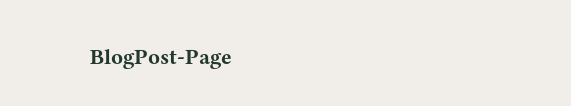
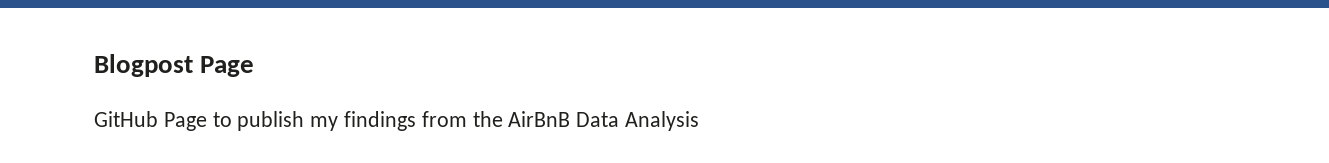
- BlogPost-Page
+ Blogpost Page
+ GitHub Page to publish my findings from the AirBnB Data Analysis

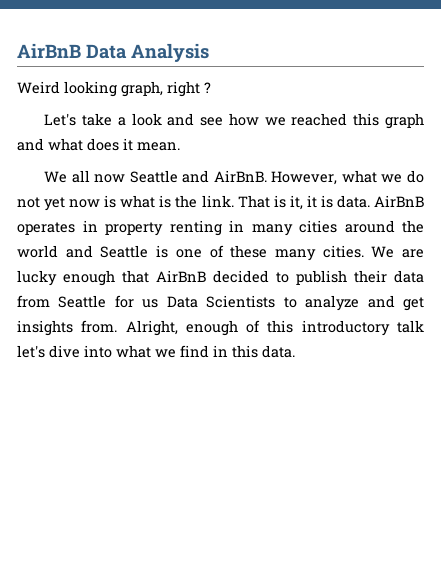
- Blogpost Page
- GitHub Page to publish my findings from the AirBnB Data Analysis
+ AirBnB Data Analysis
+ Weird looking graph, right ?
+ Let's take a look and see how we reached this graph and what does it mean.
+ We all now Seattle and AirBnB. However, what we do not yet now is what is the link. That is it, it is data. AirBnB operates in property renting in many cities around the world and Seattle is one of these many cities. We are lucky enough that AirBnB decided to publish their data from Seattle for us Data Scientists to analyze and get insights from. Alright, enough of this introductory talk let's dive into what we find in this data.

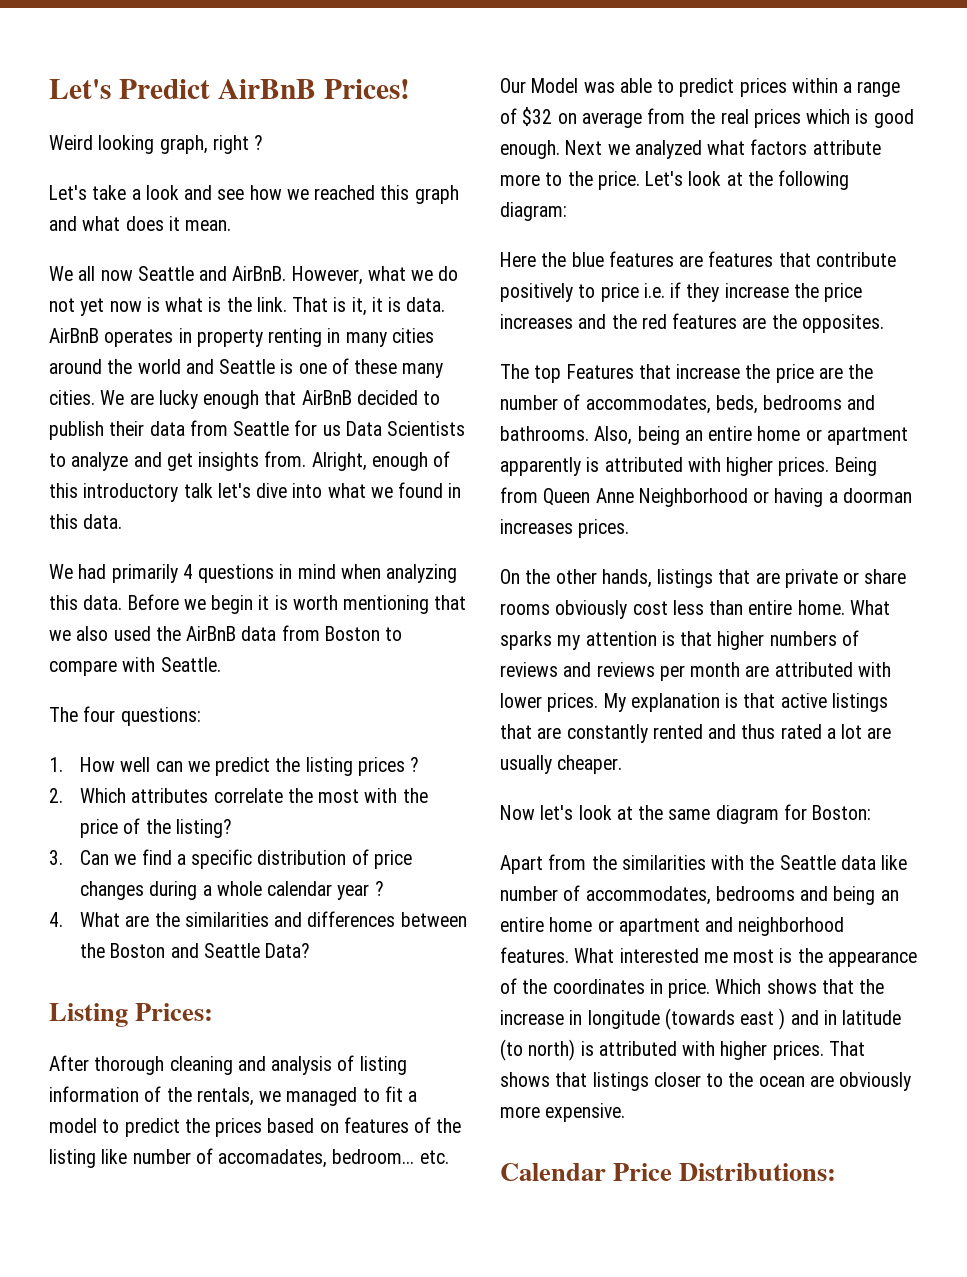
- AirBnB Data Analysis
+ Let's Predict AirBnB Prices!
- Alright, enough of this introductory talk let's dive into what we find in this data.
+ Alright, enough of this introductory talk let's dive into what we found in this data.
+ We had primarily 4 questions in mind when analyzing this data. Before we begin it is worth mentioning that we also used the AirBnB data from Boston to compare with Seattle.
+ The four questions:
+ 1. How well can we predict the listing prices ?
+ 2. Which attributes correlate the most with the price of the listing?
+ 3. Can we find a specific distribution of price changes during a whole calendar year ?
+ 4. What are the similarities and differences between the Boston and Seattle Data?
+ Listing Prices:
+ After thorough cleaning and analysis of listing information of the rentals, we managed to fit a model to predict the prices based on features of the listing like number of accomadates, bedroom... etc. Our Model was able to predict prices within a range of $32 on average from the real prices which is good enough. Next we analyzed what factors attribute more to the price. Let's look at the following diagram:
+ Here the blue features are features that contribute positively to price i.e. if they increase the price increases and the red features are the opposites.
+ The top Features that increase the price are the number of accommodates, beds, bedrooms and bathrooms. Also, being an entire home or apartment apparently is attributed with higher prices. Being from Queen Anne Neighborhood or having a doorman increases prices.
+ On the other hands, listings that are private or share rooms obviously cost less than entire home. What sparks my attention is that higher numbers of reviews and reviews per month are attributed with lower prices. My explanation is that active listings that are constantly rented and thus rated a lot are usually cheaper.
+ Now let's look at the same diagram for Boston:
+ Apart from the similarities with the Seattle data like number of accommodates, bedrooms and being an entire home or apartment and neighborhood features. What interested me most is the appearance of the coordinates in price. Which shows that the increase in longitude (towards east ) and in latitude (to north) is attributed with higher prices. That shows that listings closer to the ocean are obviously more expensive.
+ Calendar Price Distributions:

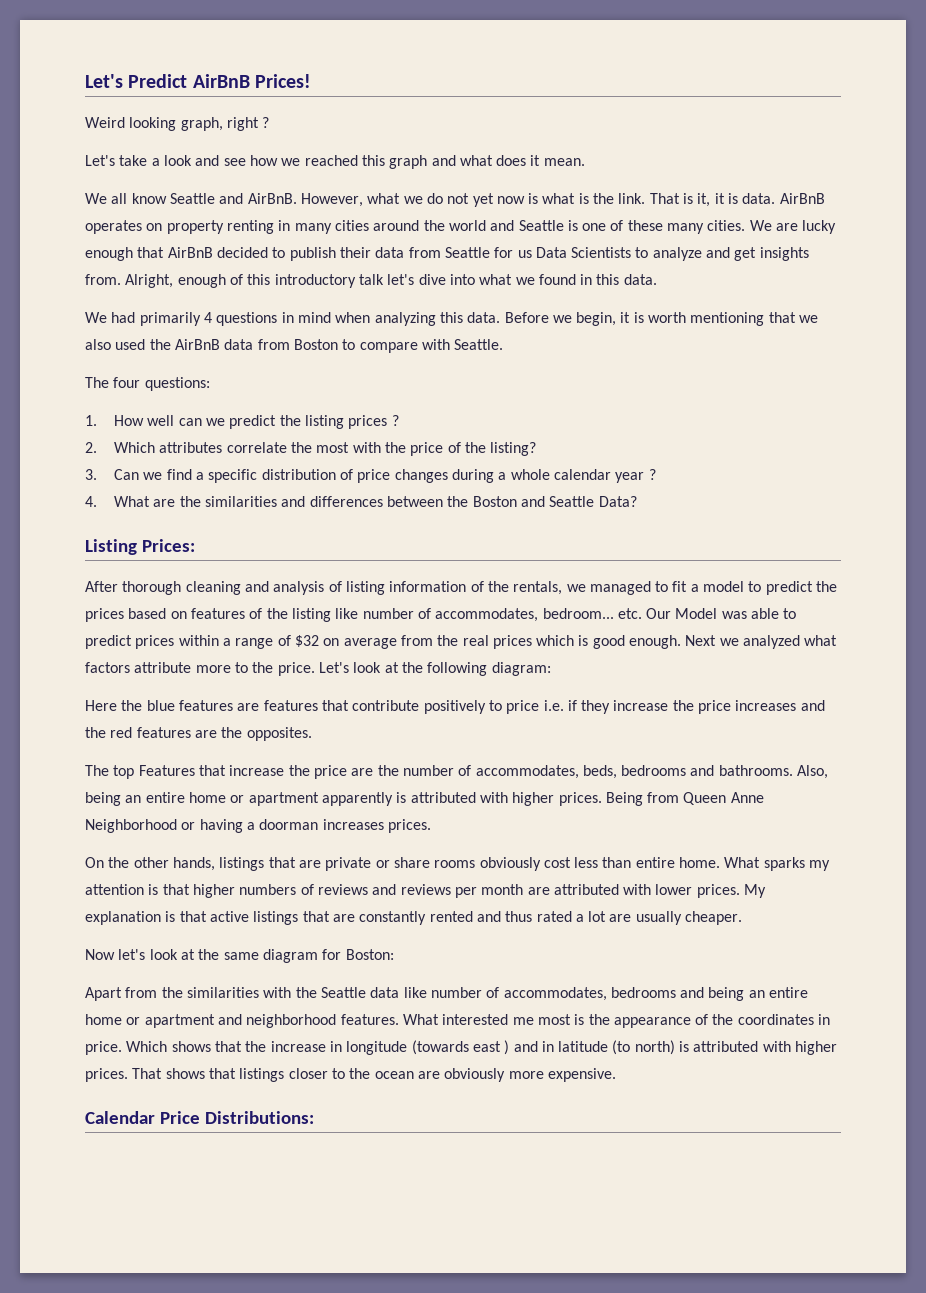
- We all now Seattle and AirBnB.
+ We all know Seattle and AirBnB.
- AirBnB operates in property renting in many cities around the world and Seattle is one of these many cities.
+ AirBnB operates on property renting in many cities around the world and Seattle is one of these many cities.
- Before we begin it is worth mentioning that we also used the AirBnB data from Boston to compare with Seattle.
+ Before we begin, it is worth mentioning that we also used the AirBnB data from Boston to compare with Seattle.
- After thorough cleaning and analysis of listing information of the rentals, we managed to fit a model to predict the prices based on features of the listing like number of accomadates, bedroom... etc. Our Model was able to predict prices within a range of $32 on average from the real prices which is good enough.
+ After thorough cleaning and analysis of listing information of the rentals, we managed to fit a model to predict the prices based on features of the listing like number of accommodates, bedroom... etc. Our Model was able to predict prices within a range of $32 on average from the real prices which is good enough.

